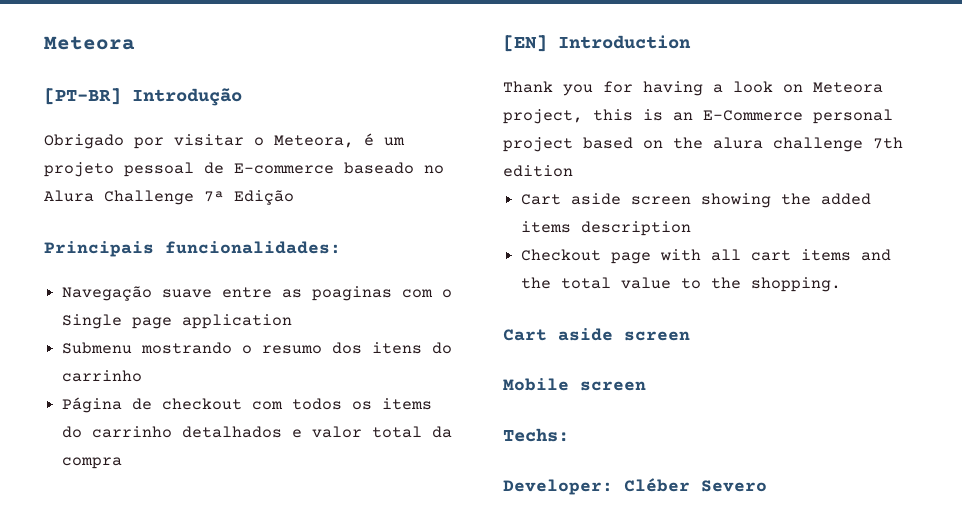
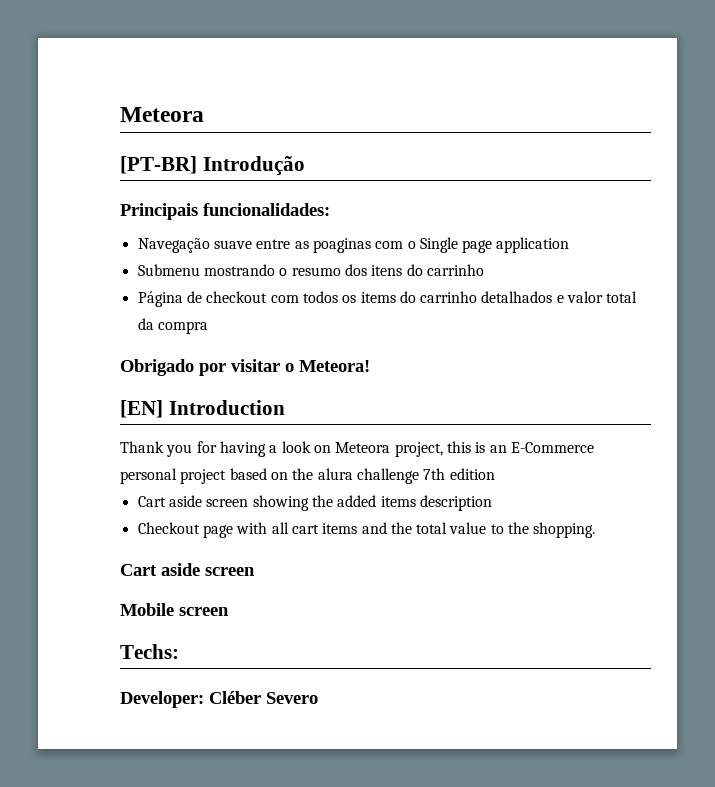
- Obrigado por visitar o Meteora, é um projeto pessoal de E-commerce baseado no Alura Challenge 7ª Edição
+ Obrigado por visitar o Meteora!

